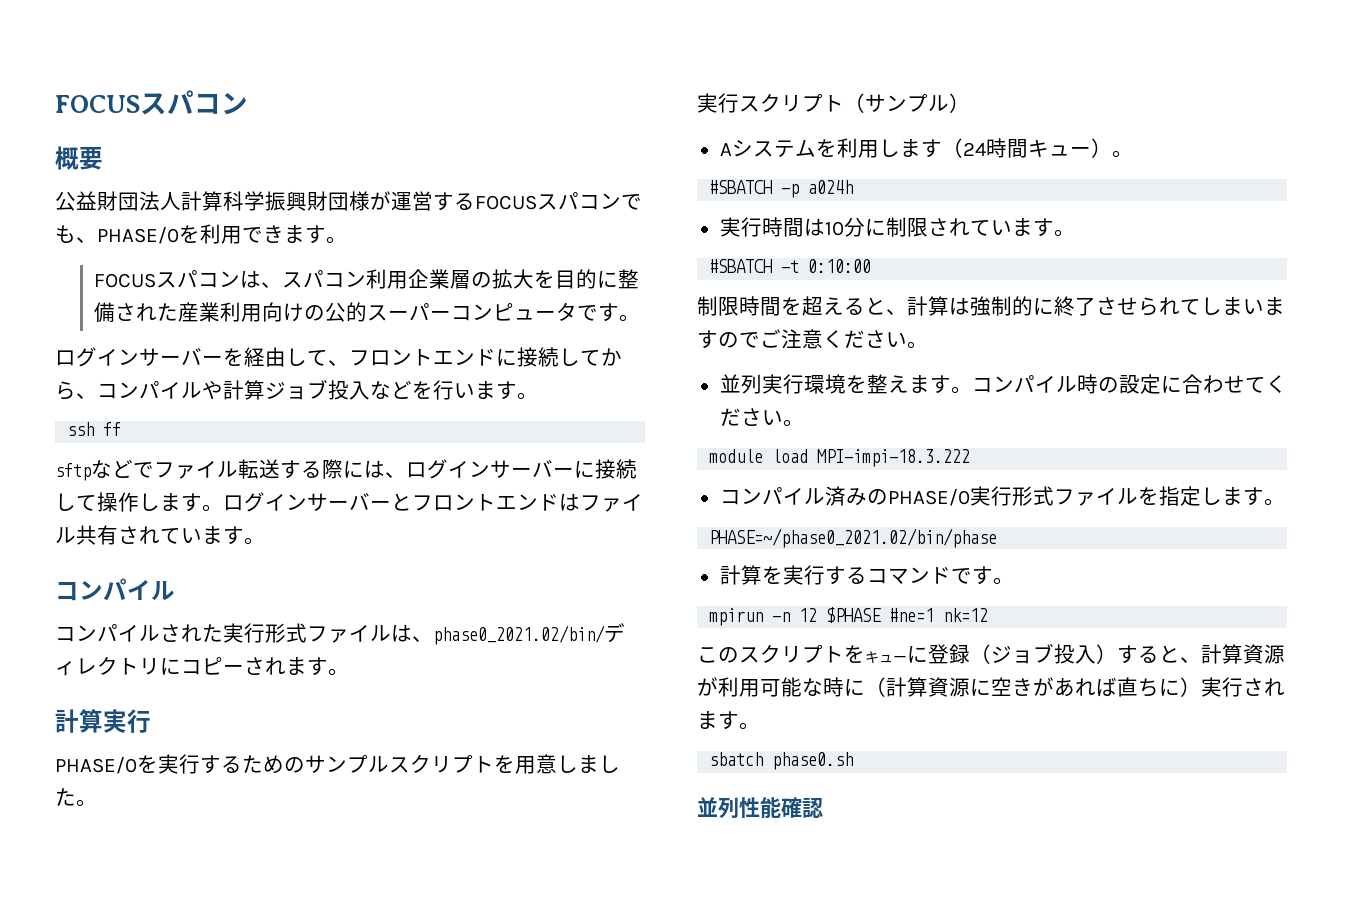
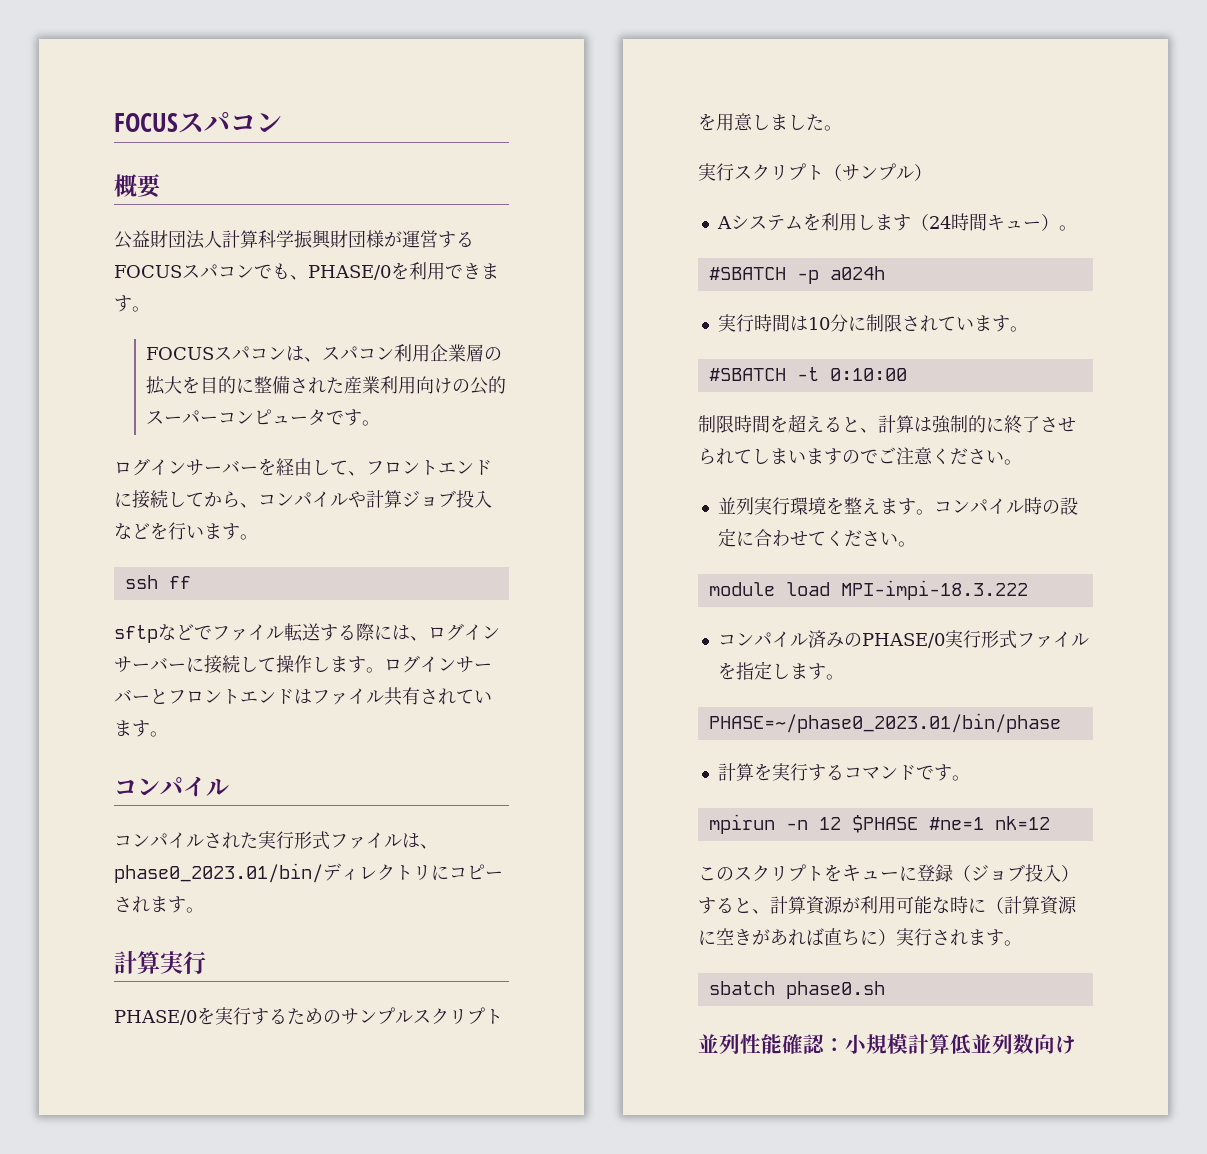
- コンパイルされた実行形式ファイルは、phase0_2021.02/bin/ディレクトリにコピーされます。
+ コンパイルされた実行形式ファイルは、phase0_2023.01/bin/ディレクトリにコピーされます。
- PHASE=~/phase0_2021.02/bin/phase
+ PHASE=~/phase0_2023.01/bin/phase
- 並列性能確認
+ 並列性能確認：小規模計算低並列数向け

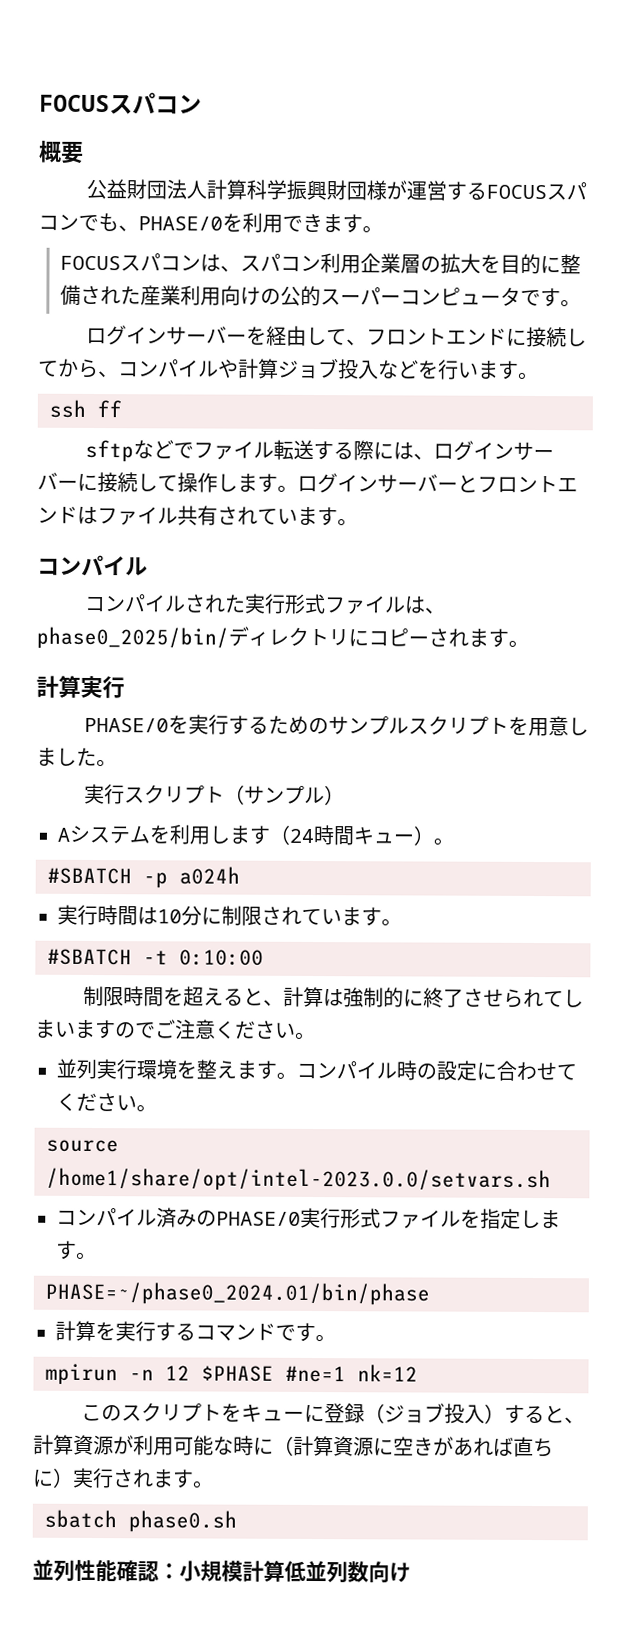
- コンパイルされた実行形式ファイルは、phase0_2023.01/bin/ディレクトリにコピーされます。
+ コンパイルされた実行形式ファイルは、phase0_2025/bin/ディレクトリにコピーされます。
- module load MPI-impi-18.3.222
+ source /home1/share/opt/intel-2023.0.0/setvars.sh
- PHASE=~/phase0_2023.01/bin/phase
+ PHASE=~/phase0_2024.01/bin/phase

